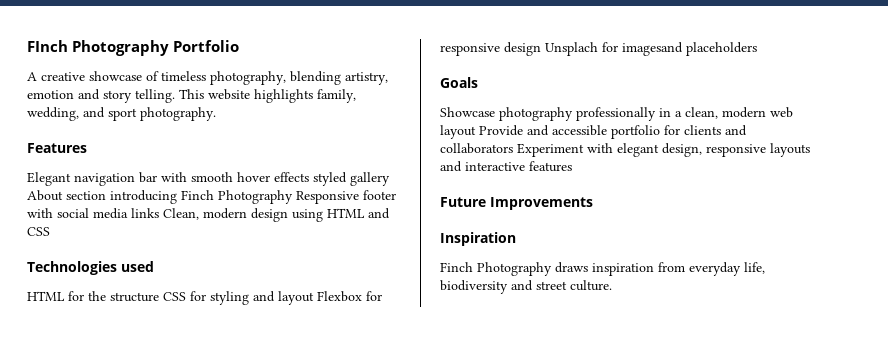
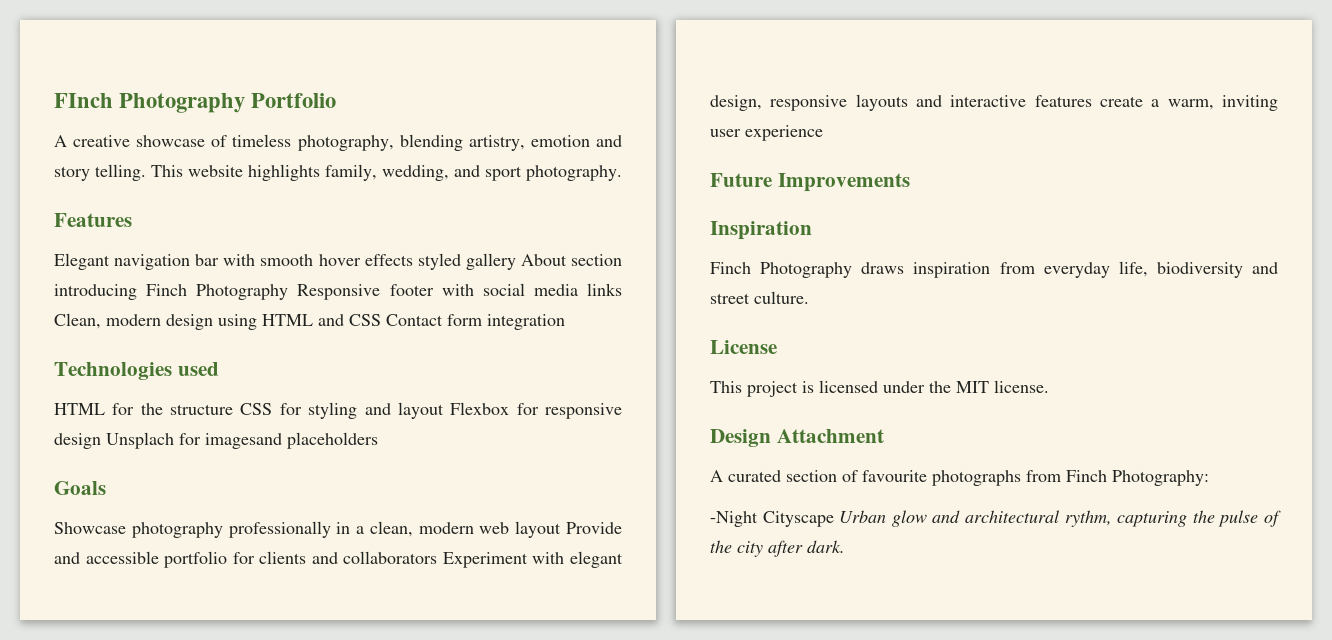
- Elegant navigation bar with smooth hover effects styled gallery About section introducing Finch Photography Responsive footer with social media links Clean, modern design using HTML and CSS
+ Elegant navigation bar with smooth hover effects styled gallery About section introducing Finch Photography Responsive footer with social media links Clean, modern design using HTML and CSS Contact form integration
- Showcase photography professionally in a clean, modern web layout Provide and accessible portfolio for clients and collaborators Experiment with elegant design, responsive layouts and interactive features
+ Showcase photography professionally in a clean, modern web layout Provide and accessible portfolio for clients and collaborators Experiment with elegant design, responsive layouts and interactive features create a warm, inviting user experience
+ License
+ This project is licensed under the MIT license.
+ Design Attachment
+ A curated section of favourite photographs from Finch Photography:
+ -Night Cityscape Urban glow and architectural rythm, capturing the pulse of the city after dark.

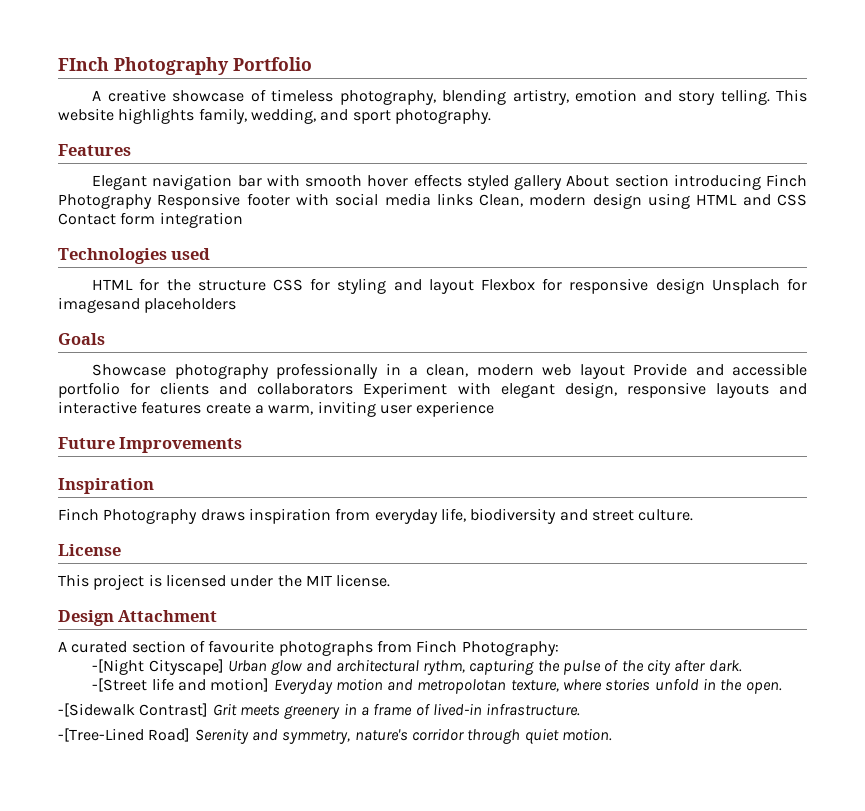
- -Night Cityscape Urban glow and architectural rythm, capturing the pulse of the city after dark.
+ -[Night Cityscape] Urban glow and architectural rythm, capturing the pulse of the city after dark.
+ -[Street life and motion] Everyday motion and metropolotan texture, where stories unfold in the open.
+ -[Sidewalk Contrast] Grit meets greenery in a frame of lived-in infrastructure.
+ -[Tree-Lined Road] Serenity and symmetry, nature's corridor through quiet motion.

